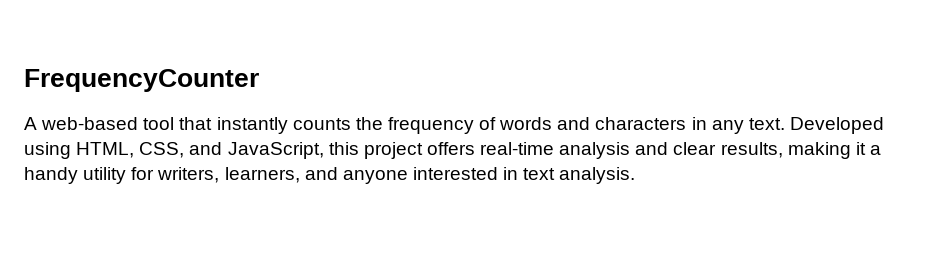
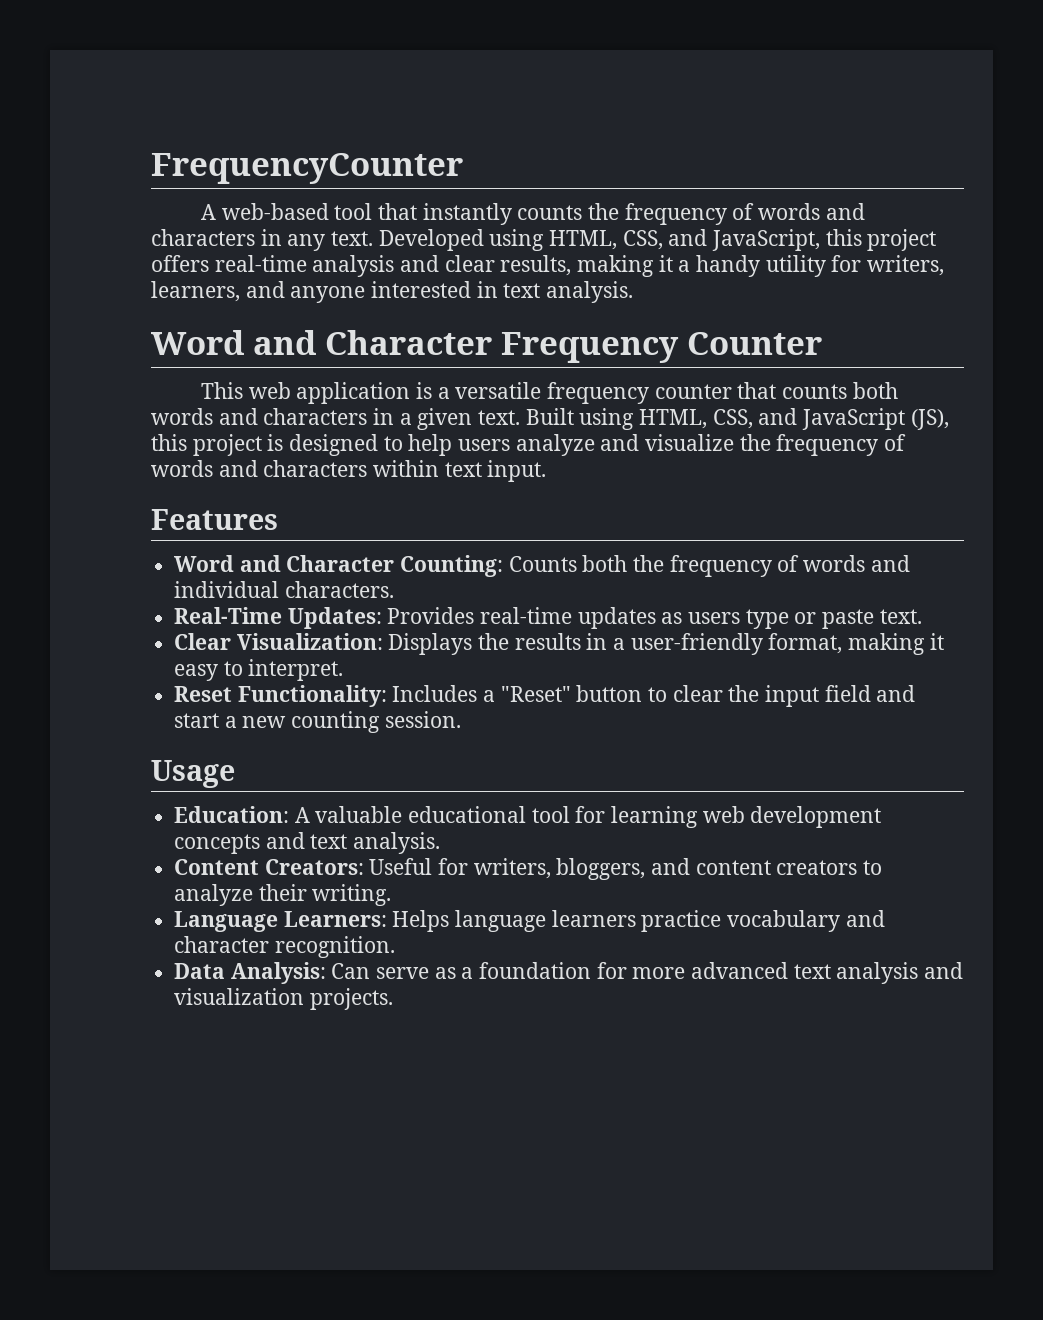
+ Word and Character Frequency Counter
+ This web application is a versatile frequency counter that counts both words and characters in a given text. Built using HTML, CSS, and JavaScript (JS), this project is designed to help users analyze and visualize the frequency of words and characters within text input.
+ Features
+ Word and Character Counting: Counts both the frequency of words and individual characters.
+ Real-Time Updates: Provides real-time updates as users type or paste text.
+ Clear Visualization: Displays the results in a user-friendly format, making it easy to interpret.
+ Reset Functionality: Includes a "Reset" button to clear the input field and start a new counting session.
+ Usage
+ Education: A valuable educational tool for learning web development concepts and text analysis.
+ Content Creators: Useful for writers, bloggers, and content creators to analyze their writing.
+ Language Learners: Helps language learners practice vocabulary and character recognition.
+ Data Analysis: Can serve as a foundation for more advanced text analysis and visualization projects.

